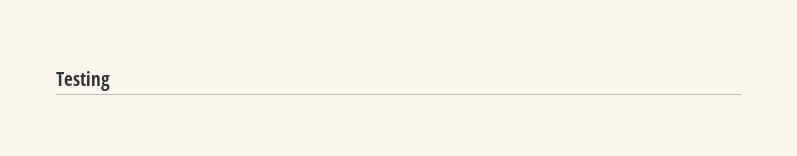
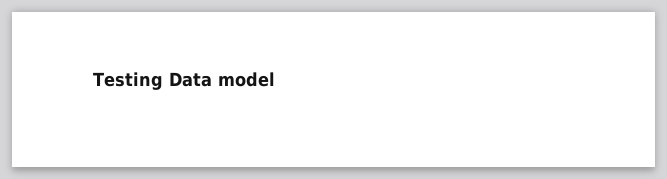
- Testing
+ Testing Data model

